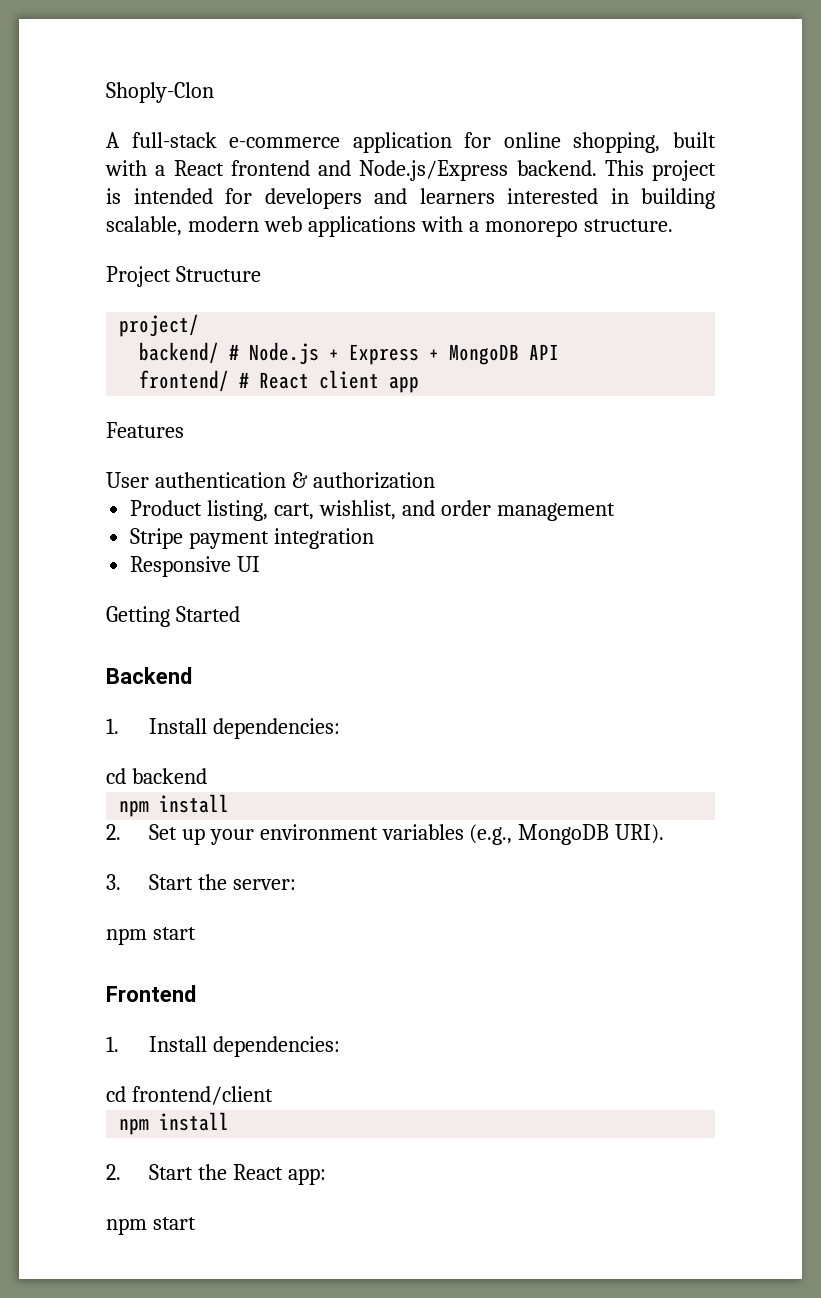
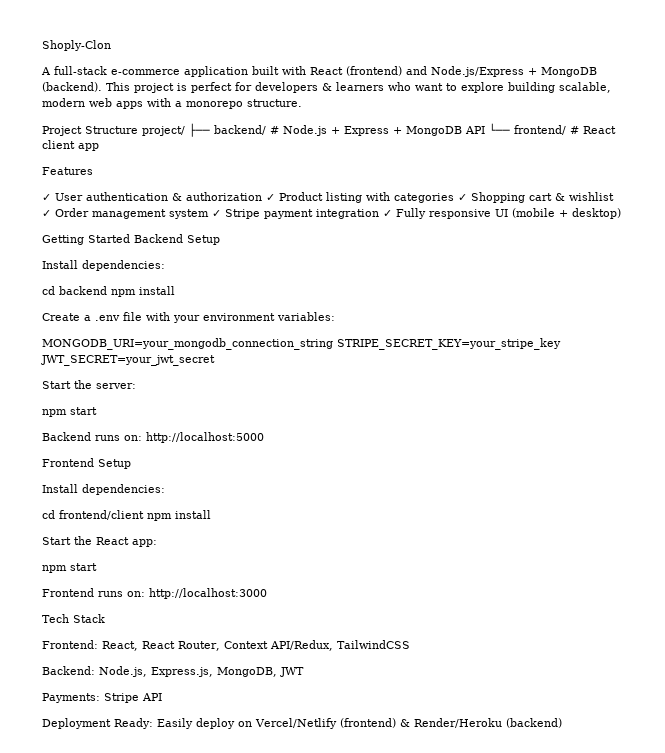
- A full-stack e-commerce application for online shopping, built with a React frontend and Node.js/Express backend.
+ A full-stack e-commerce application built with React (frontend) and Node.js/Express + MongoDB (backend).
- This project is intended for developers and learners interested in building scalable, modern web applications with a monorepo structure.
+ This project is perfect for developers & learners who want to explore building scalable, modern web apps with a monorepo structure.
- Project Structure
- project/
- backend/ # Node.js + Express + MongoDB API
- frontend/ # React client app
+ Project Structure project/ ├── backend/ # Node.js + Express + MongoDB API └── frontend/ # React client app
- User authentication & authorization
- Product listing, cart, wishlist, and order management
- Stripe payment integration
- Responsive UI
+ ✓ User authentication & authorization ✓ Product listing with categories ✓ Shopping cart & wishlist ✓ Order management system ✓ Stripe payment integration ✓ Fully responsive UI (mobile + desktop)
- Getting Started
- Backend
- 1. Install dependencies:
+ Getting Started Backend Setup
+ Install dependencies:
- cd backend
- npm install
- 2. Set up your environment variables (e.g., MongoDB URI).
- 3. Start the server:
+ cd backend npm install
+ Create a .env file with your environment variables:
+ MONGODB_URI=your_mongodb_connection_string STRIPE_SECRET_KEY=your_stripe_key JWT_SECRET=your_jwt_secret
+ Start the server:
- Frontend
- 1. Install dependencies:
+ Backend runs on: http://localhost:5000
+ Frontend Setup
+ Install dependencies:
- cd frontend/client
- npm install
- 2. Start the React app:
+ cd frontend/client npm install
+ Start the React app:
+ Frontend runs on: http://localhost:3000
+ Tech Stack
+ Frontend: React, React Router, Context API/Redux, TailwindCSS
+ Backend: Node.js, Express.js, MongoDB, JWT
+ Payments: Stripe API
+ Deployment Ready: Easily deploy on Vercel/Netlify (frontend) & Render/Heroku (backend)

